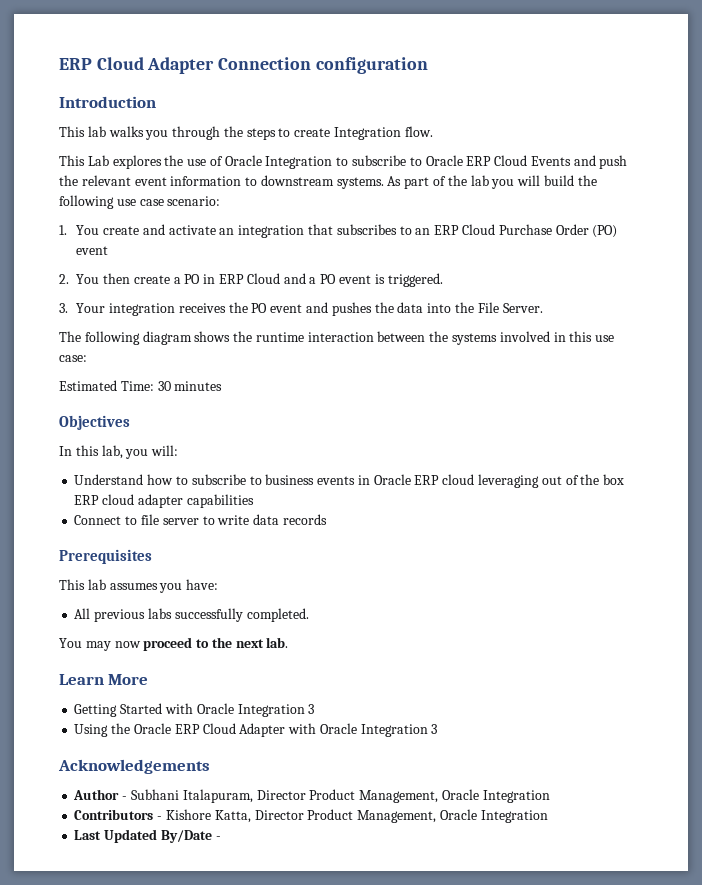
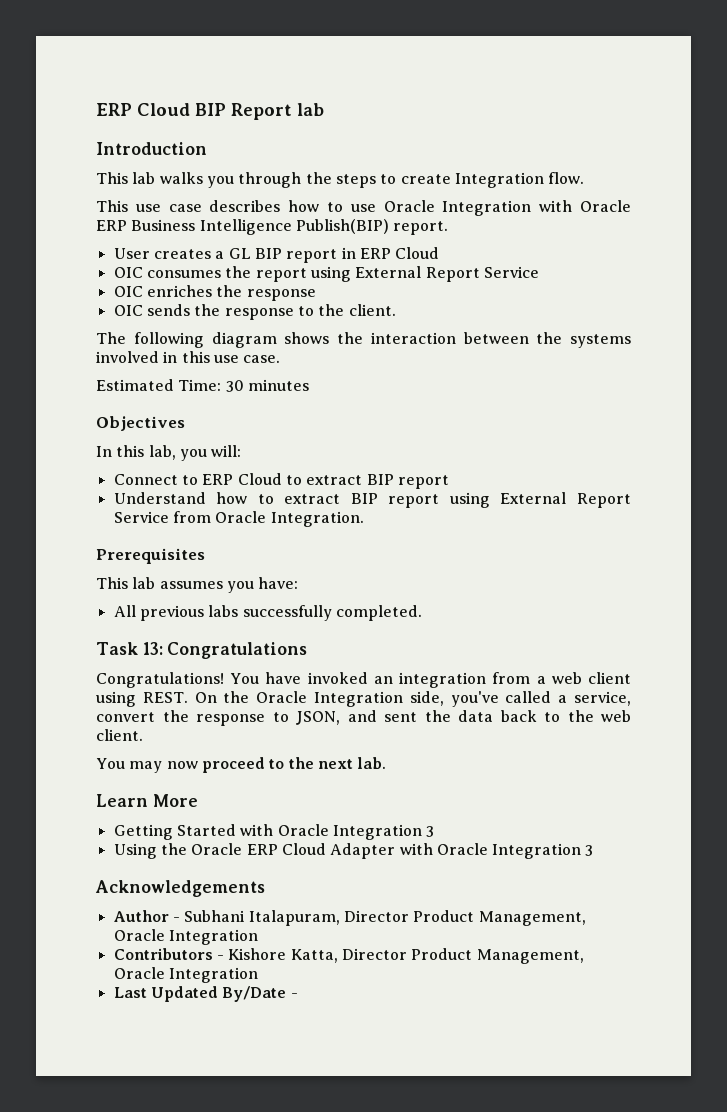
- ERP Cloud Adapter Connection configuration
+ ERP Cloud BIP Report lab
- This Lab explores the use of Oracle Integration to subscribe to Oracle ERP Cloud Events and push the relevant event information to downstream systems. As part of the lab you will build the following use case scenario:
- 1. You create and activate an integration that subscribes to an ERP Cloud Purchase Order (PO) event
- 2. You then create a PO in ERP Cloud and a PO event is triggered.
- 3. Your integration receives the PO event and pushes the data into the File Server.
+ This use case describes how to use Oracle Integration with Oracle ERP Business Intelligence Publish(BIP) report.
+ User creates a GL BIP report in ERP Cloud
+ OIC consumes the report using External Report Service
+ OIC enriches the response
+ OIC sends the response to the client.
- The following diagram shows the runtime interaction between the systems involved in this use case:
+ The following diagram shows the interaction between the systems involved in this use case.
- Understand how to subscribe to business events in Oracle ERP cloud leveraging out of the box ERP cloud adapter capabilities
- Connect to file server to write data records
+ Connect to ERP Cloud to extract BIP report
+ Understand how to extract BIP report using External Report Service from Oracle Integration.
+ Task 13: Congratulations
+ Congratulations! You have invoked an integration from a web client using REST. On the Oracle Integration side, you've called a service, convert the response to JSON, and sent the data back to the web client.

